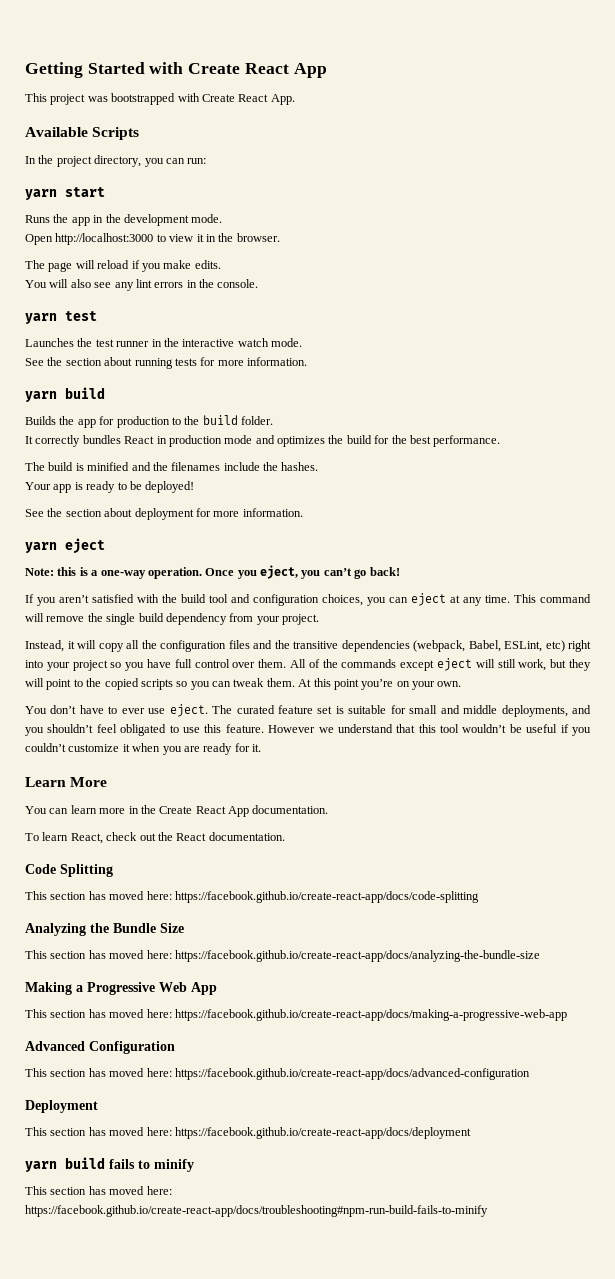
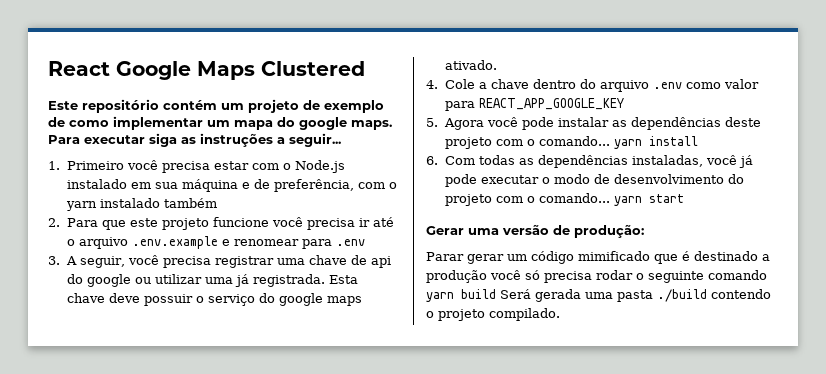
- Getting Started with Create React App
- This project was bootstrapped with Create React App.
- Available Scripts
- In the project directory, you can run:
- yarn start
- Runs the app in the development mode.
- Open http://localhost:3000 to view it in the browser.
- The page will reload if you make edits.
- You will also see any lint errors in the console.
- yarn test
- Launches the test runner in the interactive watch mode.
- See the section about running tests for more information.
- yarn build
- Builds the app for production to the build folder.
- It correctly bundles React in production mode and optimizes the build for the best performance.
- The build is minified and the filenames include the hashes.
- Your app is ready to be deployed!
- See the section about deployment for more information.
- yarn eject
- Note: this is a one-way operation. Once you eject, you can’t go back!
- If you aren’t satisfied with the build tool and configuration choices, you can eject at any time. This command will remove the single build dependency from your project.
- Instead, it will copy all the configuration files and the transitive dependencies (webpack, Babel, ESLint, etc) right into your project so you have full control over them. All of the commands except eject will still work, but they will point to the copied scripts so you can tweak them. At this point you’re on your own.
- You don’t have to ever use eject. The curated feature set is suitable for small and middle deployments, and you shouldn’t feel obligated to use this feature. However we understand that this tool wouldn’t be useful if you couldn’t customize it when you are ready for it.
- Learn More
- You can learn more in the Create React App documentation.
- To learn React, check out the React documentation.
- Code Splitting
- This section has moved here: https://facebook.github.io/create-react-app/docs/code-splitting
- Analyzing the Bundle Size
- This section has moved here: https://facebook.github.io/create-react-app/docs/analyzing-the-bundle-size
- Making a Progressive Web App
- This section has moved here: https://facebook.github.io/create-react-app/docs/making-a-progressive-web-app
- Advanced Configuration
- This section has moved here: https://facebook.github.io/create-react-app/docs/advanced-configuration
- Deployment
- This section has moved here: https://facebook.github.io/create-react-app/docs/deployment
- yarn build fails to minify
- This section has moved here: https://facebook.github.io/create-react-app/docs/troubleshooting#npm-run-build-fails-to-minify
+ React Google Maps Clustered
+ Este repositório contém um projeto de exemplo de como implementar um mapa do google maps. Para executar siga as instruções a seguir...
+ 1. Primeiro você precisa estar com o Node.js instalado em sua máquina e de preferência, com o yarn instalado também
+ 2. Para que este projeto funcione você precisa ir até o arquivo .env.example e renomear para .env
+ 3. A seguir, você precisa registrar uma chave de api do google ou utilizar uma já registrada. Esta chave deve possuir o serviço do google maps ativado.
+ 4. Cole a chave dentro do arquivo .env como valor para REACT_APP_GOOGLE_KEY
+ 5. Agora você pode instalar as dependências deste projeto com o comando... yarn install
+ 6. Com todas as dependências instaladas, você já pode executar o modo de desenvolvimento do projeto com o comando... yarn start
+ Gerar uma versão de produção:
+ Parar gerar um código mimificado que é destinado a produção você só precisa rodar o seguinte comando yarn build Será gerada uma pasta ./build contendo o projeto compilado.

